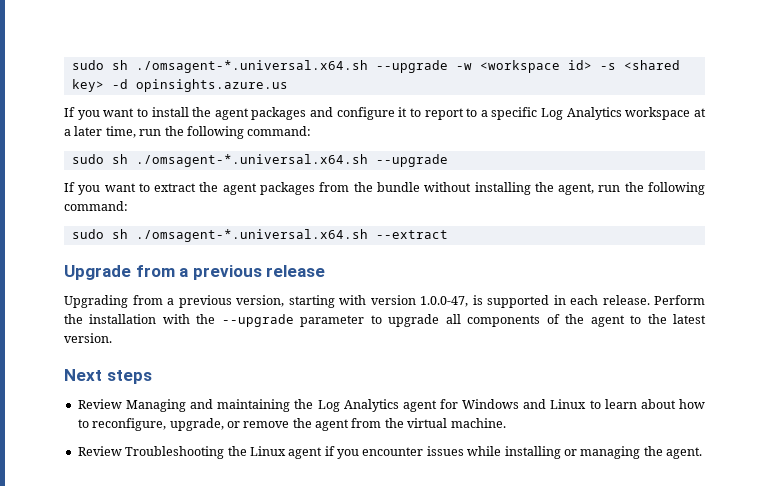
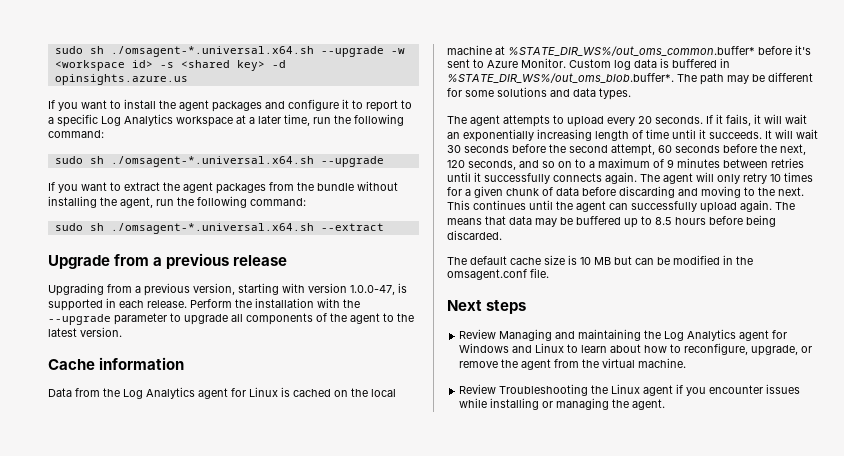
+ Cache information
+ Data from the Log Analytics agent for Linux is cached on the local machine at %STATE_DIR_WS%/out_oms_common.buffer* before it's sent to Azure Monitor. Custom log data is buffered in %STATE_DIR_WS%/out_oms_blob.buffer*. The path may be different for some solutions and data types.
+ The agent attempts to upload every 20 seconds. If it fails, it will wait an exponentially increasing length of time until it succeeds. It will wait 30 seconds before the second attempt, 60 seconds before the next, 120 seconds, and so on to a maximum of 9 minutes between retries until it successfully connects again. The agent will only retry 10 times for a given chunk of data before discarding and moving to the next. This continues until the agent can successfully upload again. The means that data may be buffered up to 8.5 hours before being discarded.
+ The default cache size is 10 MB but can be modified in the omsagent.conf file.

